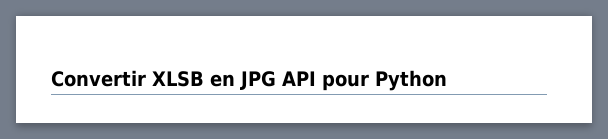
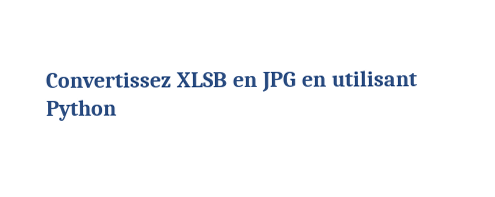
- Convertir XLSB en JPG API pour Python
+ Convertissez XLSB en JPG en utilisant Python

